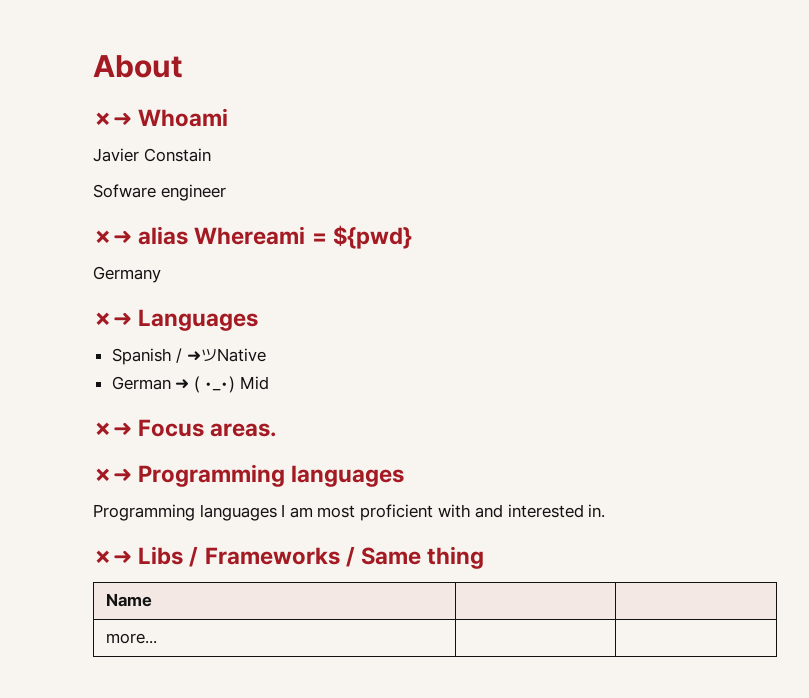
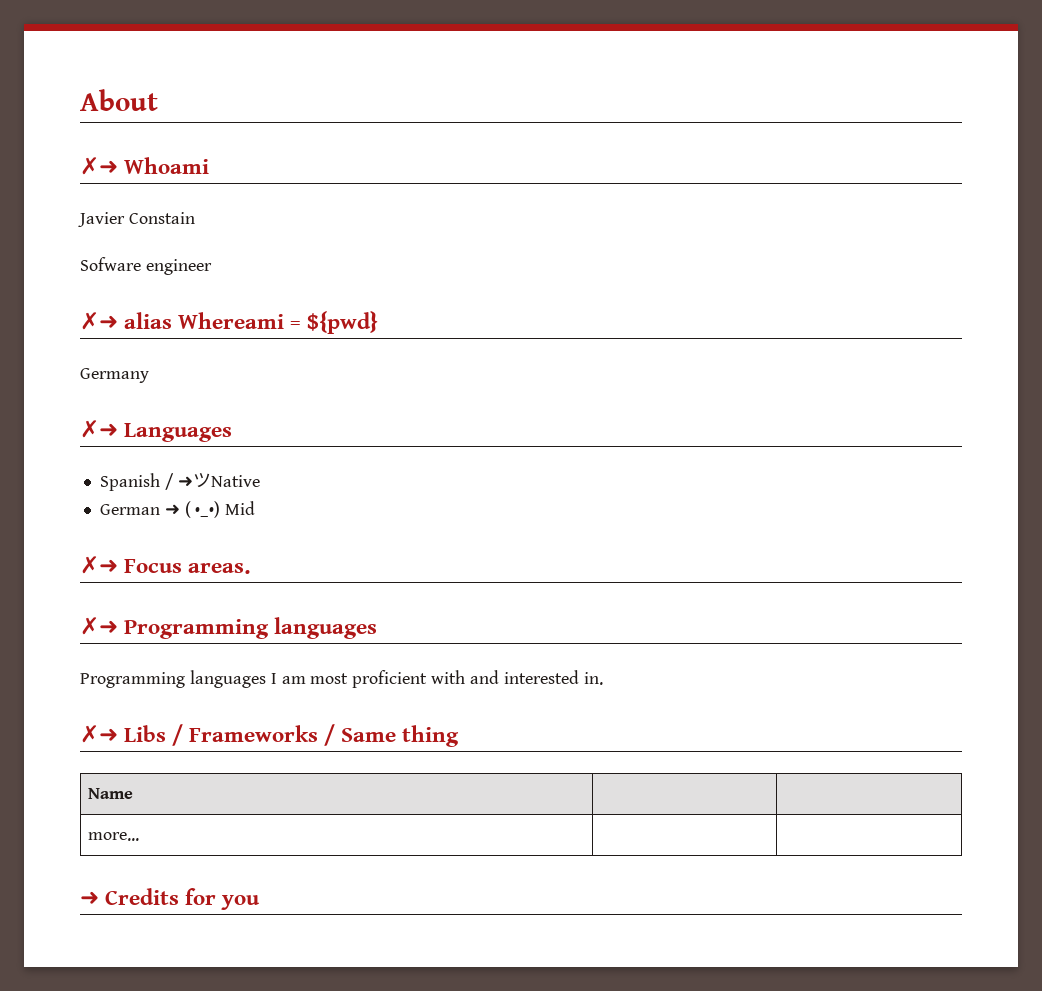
+ ➜ Credits for you

